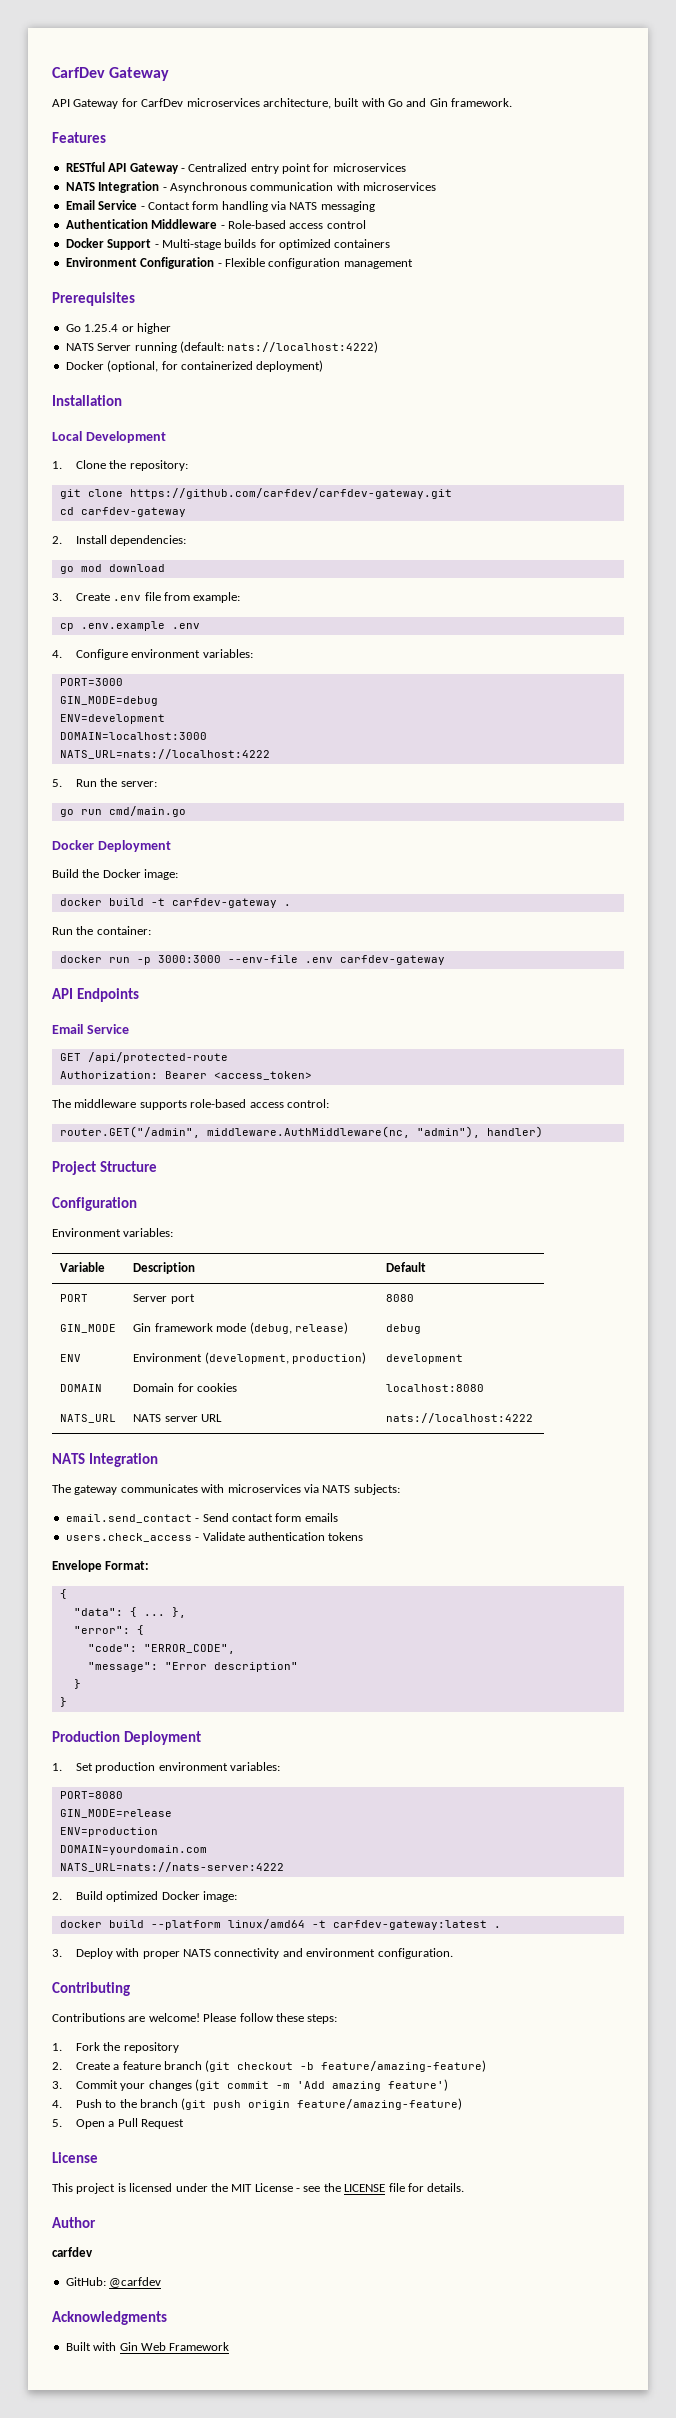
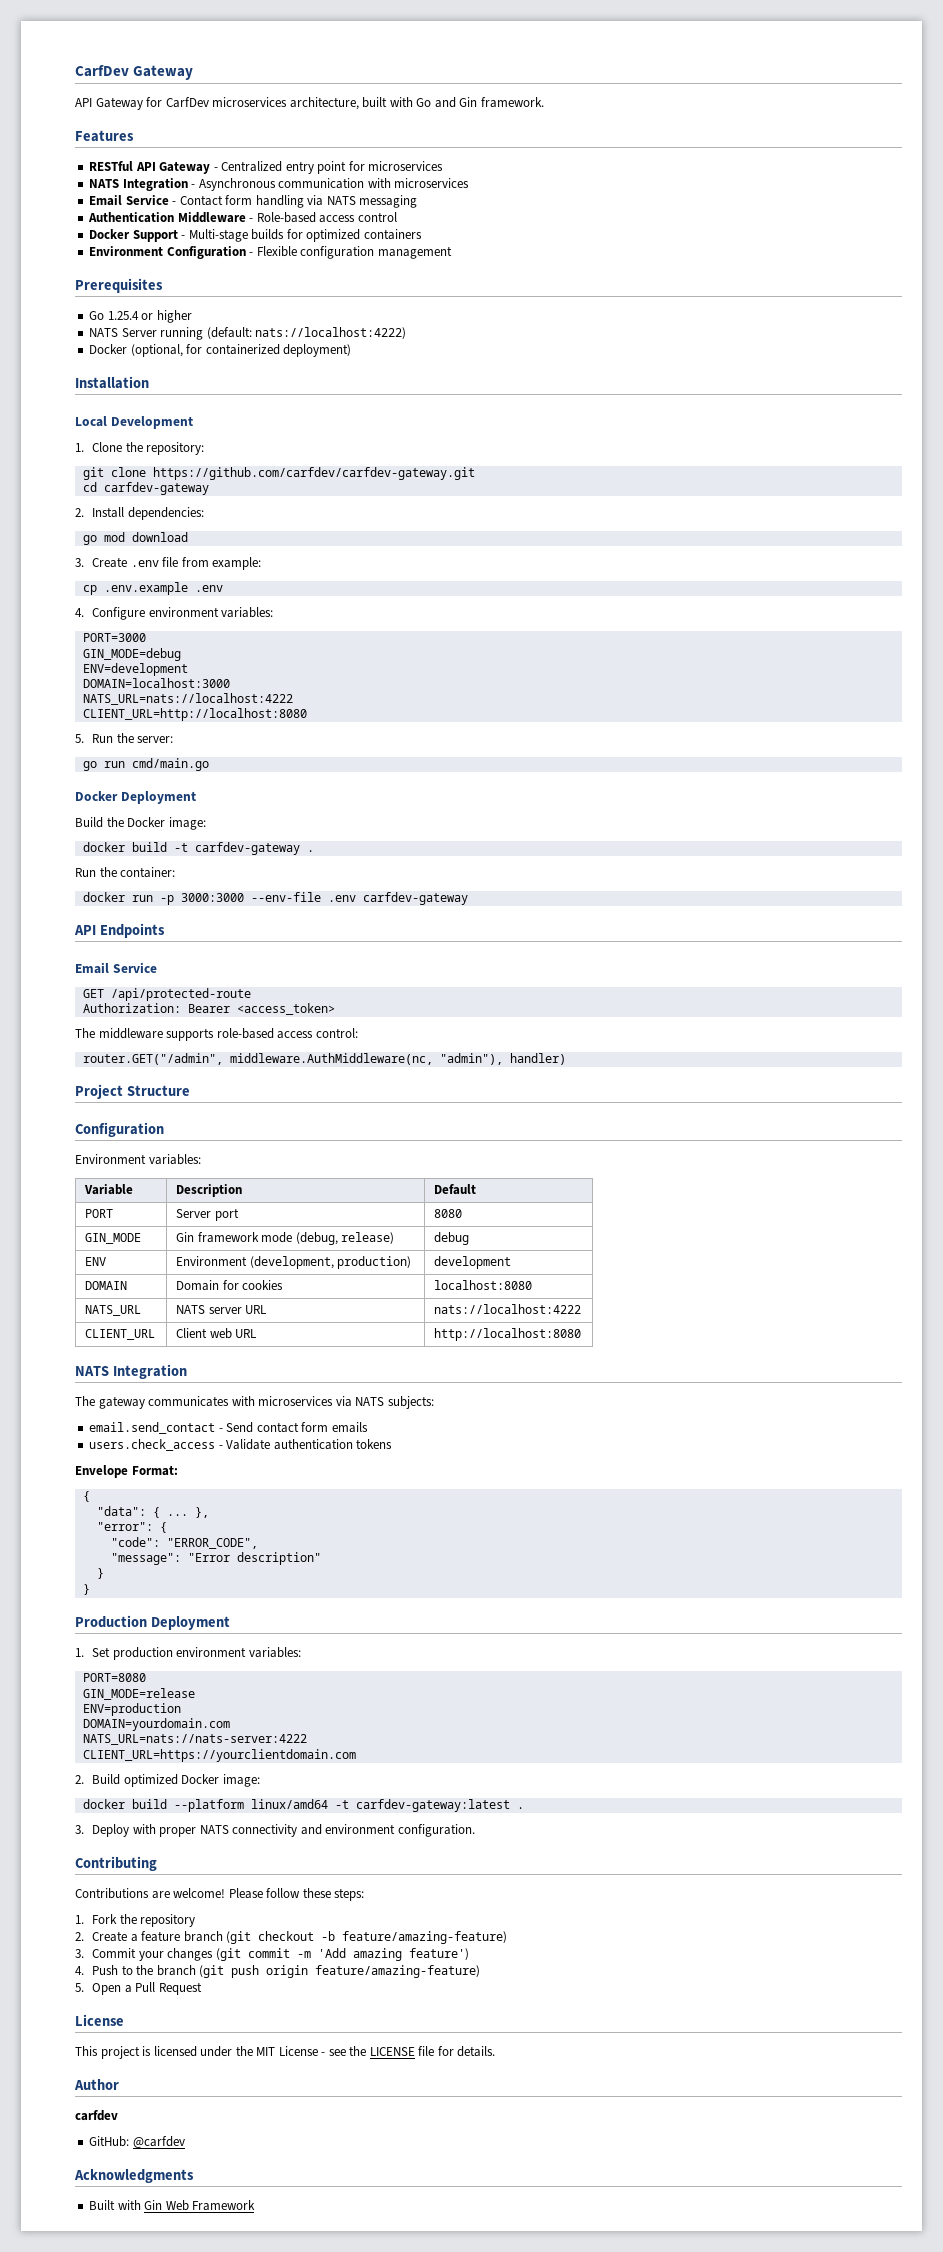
+ CLIENT_URL=http://localhost:8080
+ CLIENT_URL | Client web URL | http://localhost:8080
+ CLIENT_URL=https://yourclientdomain.com

